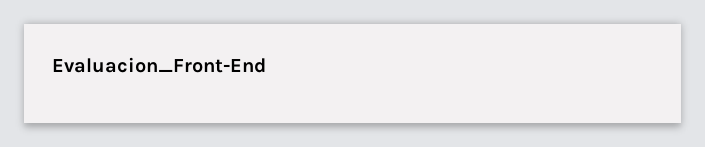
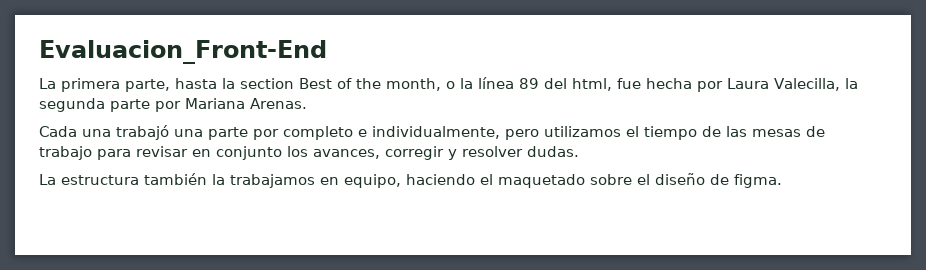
+ La primera parte, hasta la section Best of the month, o la línea 89 del html, fue hecha por Laura Valecilla, la segunda parte por Mariana Arenas.
+ Cada una trabajó una parte por completo e individualmente, pero utilizamos el tiempo de las mesas de trabajo para revisar en conjunto los avances, corregir y resolver dudas.
+ La estructura también la trabajamos en equipo, haciendo el maquetado sobre el diseño de figma.

